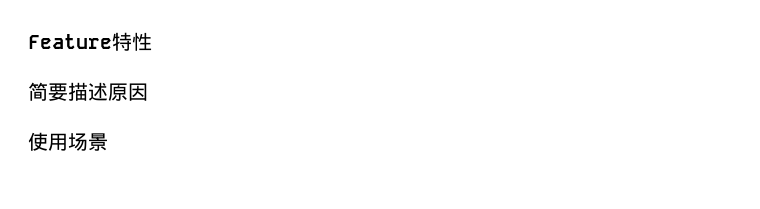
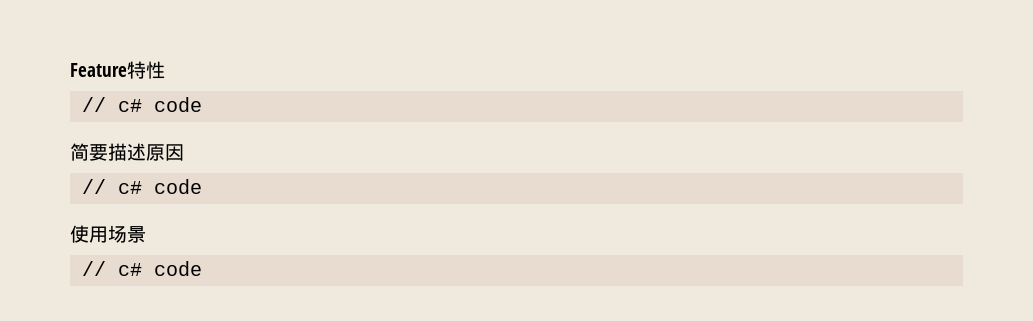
  Feature特性
+ // c# code
  简要描述原因
+ // c# code
  使用场景
+ // c# code

